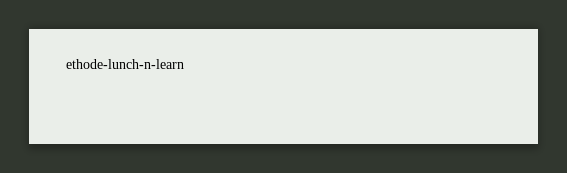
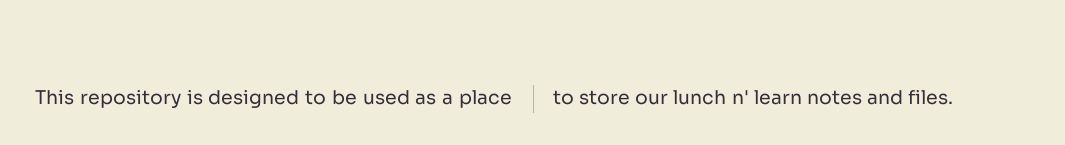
- ethode-lunch-n-learn
+ This repository is designed to be used as a place to store our lunch n' learn notes and files.

